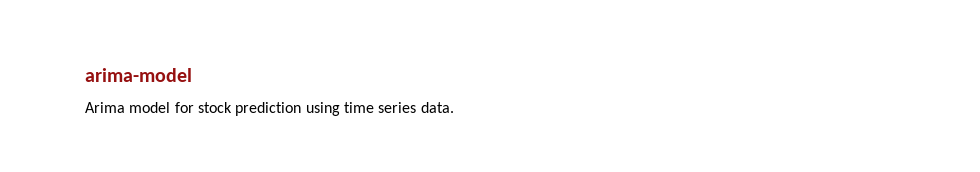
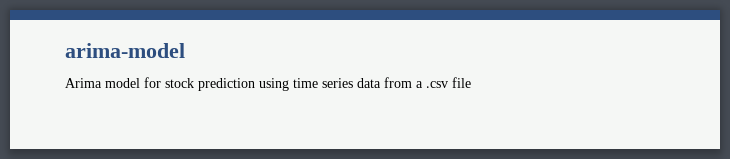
- Arima model for stock prediction using time series data.
+ Arima model for stock prediction using time series data from a .csv file

